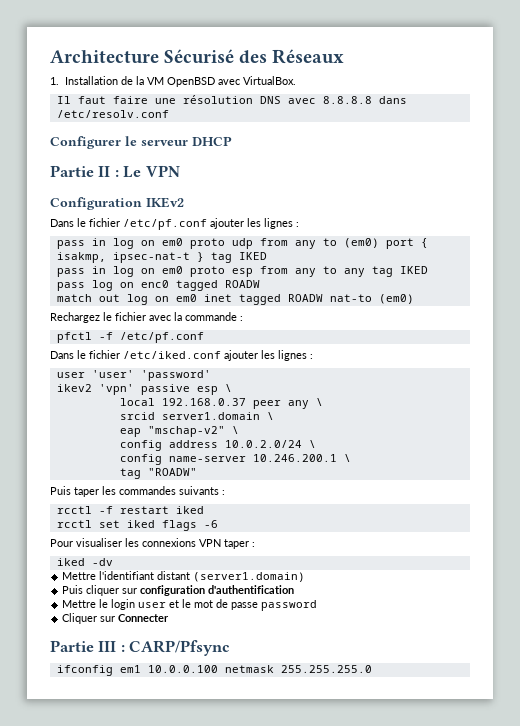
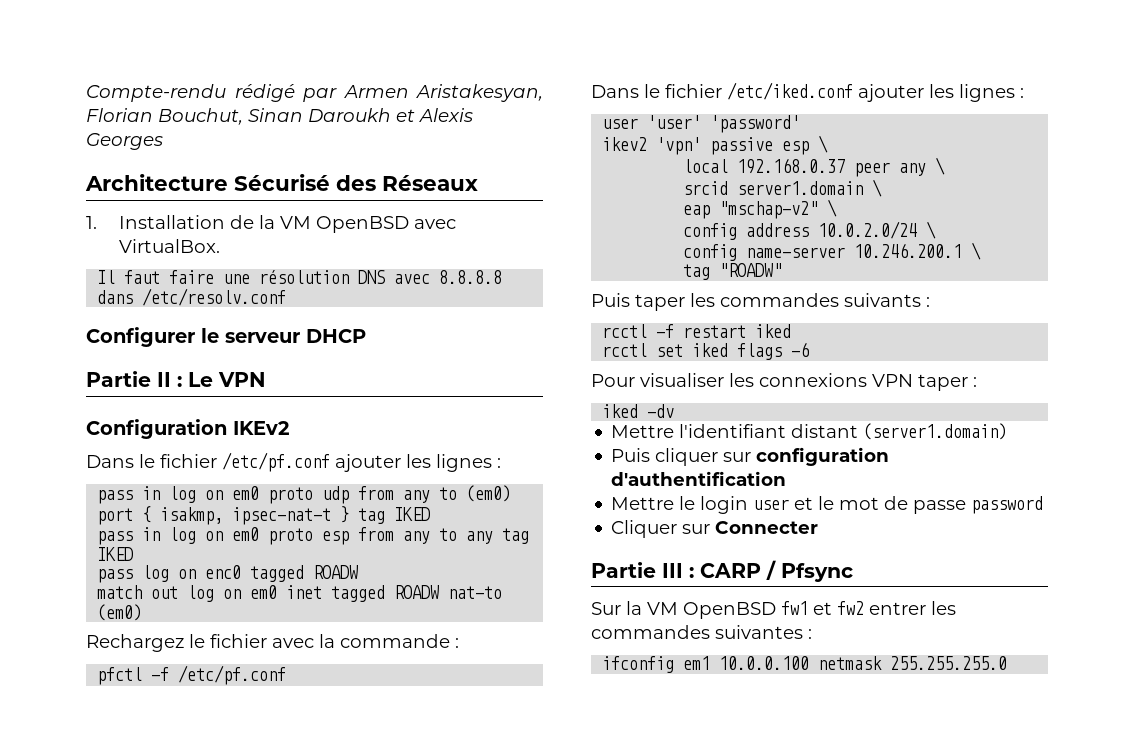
+ Compte-rendu rédigé par Armen Aristakesyan, Florian Bouchut, Sinan Daroukh et Alexis Georges
- Partie III : CARP/Pfsync
+ Partie III : CARP / Pfsync
+ Sur la VM OpenBSD fw1 et fw2 entrer les commandes suivantes :

